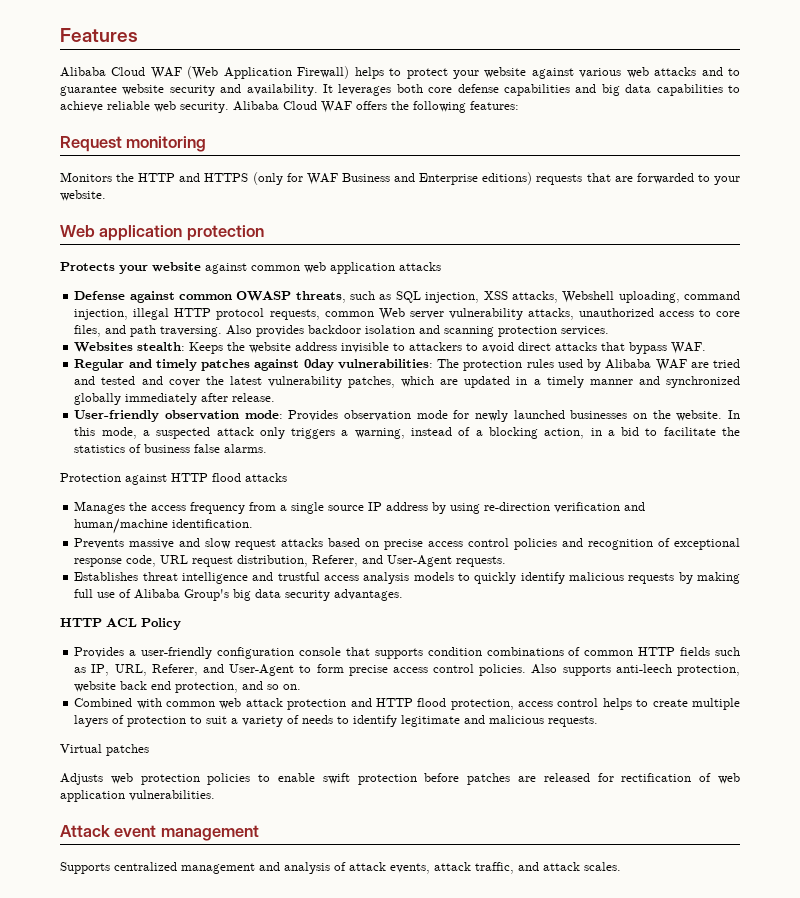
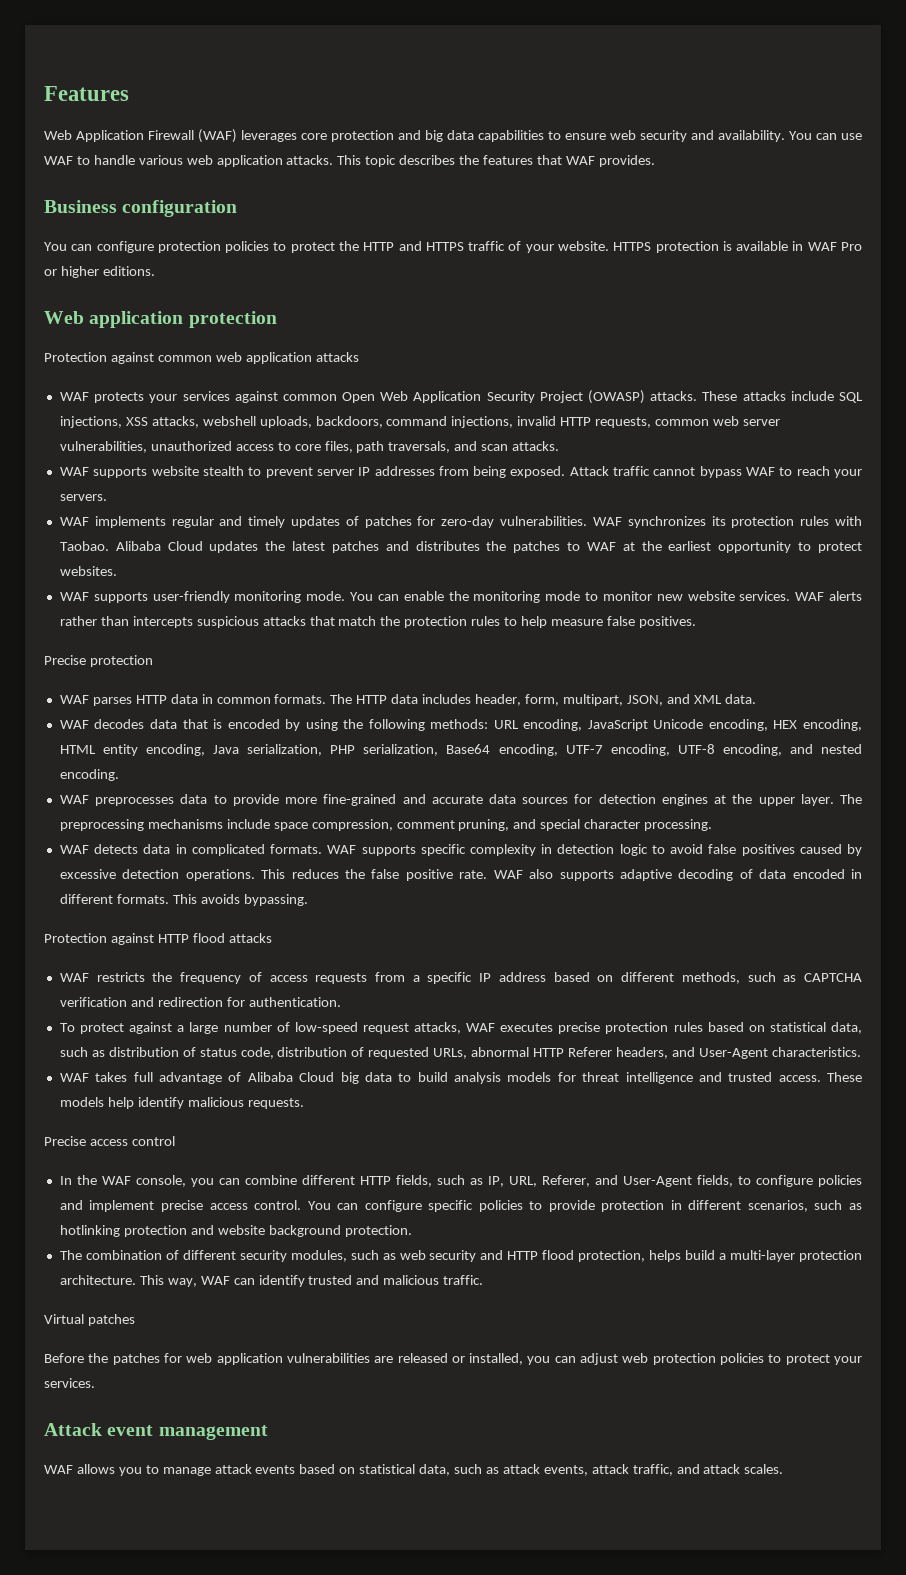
- Alibaba Cloud WAF (Web Application Firewall) helps to protect your website against various web attacks and to guarantee website security and availability. It leverages both core defense capabilities and big data capabilities to achieve reliable web security. Alibaba Cloud WAF offers the following features:
- Request monitoring
- Monitors the HTTP and HTTPS (only for WAF Business and Enterprise editions) requests that are forwarded to your website.
+ Web Application Firewall (WAF) leverages core protection and big data capabilities to ensure web security and availability. You can use WAF to handle various web application attacks. This topic describes the features that WAF provides.
+ Business configuration
+ You can configure protection policies to protect the HTTP and HTTPS traffic of your website. HTTPS protection is available in WAF Pro or higher editions.
- Protects your website against common web application attacks
+ Protection against common web application attacks
- Defense against common OWASP threats, such as SQL injection, XSS attacks, Webshell uploading, command injection, illegal HTTP protocol requests, common Web server vulnerability attacks, unauthorized access to core files, and path traversing. Also provides backdoor isolation and scanning protection services.
- Websites stealth: Keeps the website address invisible to attackers to avoid direct attacks that bypass WAF.
- Regular and timely patches against 0day vulnerabilities: The protection rules used by Alibaba WAF are tried and tested and cover the latest vulnerability patches, which are updated in a timely manner and synchronized globally immediately after release.
- User-friendly observation mode: Provides observation mode for newly launched businesses on the website. In this mode, a suspected attack only triggers a warning, instead of a blocking action, in a bid to facilitate the statistics of business false alarms.
+ WAF protects your services against common Open Web Application Security Project (OWASP) attacks. These attacks include SQL injections, XSS attacks, webshell uploads, backdoors, command injections, invalid HTTP requests, common web server vulnerabilities, unauthorized access to core files, path traversals, and scan attacks.
+ WAF supports website stealth to prevent server IP addresses from being exposed. Attack traffic cannot bypass WAF to reach your servers.
+ WAF implements regular and timely updates of patches for zero-day vulnerabilities. WAF synchronizes its protection rules with Taobao. Alibaba Cloud updates the latest patches and distributes the patches to WAF at the earliest opportunity to protect websites.
+ WAF supports user-friendly monitoring mode. You can enable the monitoring mode to monitor new website services. WAF alerts rather than intercepts suspicious attacks that match the protection rules to help measure false positives.
+ Precise protection
+ WAF parses HTTP data in common formats. The HTTP data includes header, form, multipart, JSON, and XML data.
+ WAF decodes data that is encoded by using the following methods: URL encoding, JavaScript Unicode encoding, HEX encoding, HTML entity encoding, Java serialization, PHP serialization, Base64 encoding, UTF-7 encoding, UTF-8 encoding, and nested encoding.
+ WAF preprocesses data to provide more fine-grained and accurate data sources for detection engines at the upper layer. The preprocessing mechanisms include space compression, comment pruning, and special character processing.
+ WAF detects data in complicated formats. WAF supports specific complexity in detection logic to avoid false positives caused by excessive detection operations. This reduces the false positive rate. WAF also supports adaptive decoding of data encoded in different formats. This avoids bypassing.
- Manages the access frequency from a single source IP address by using re-direction verification and human/machine identification.
- Prevents massive and slow request attacks based on precise access control policies and recognition of exceptional response code, URL request distribution, Referer, and User-Agent requests.
- Establishes threat intelligence and trustful access analysis models to quickly identify malicious requests by making full use of Alibaba Group's big data security advantages.
- HTTP ACL Policy
- Provides a user-friendly configuration console that supports condition combinations of common HTTP fields such as IP, URL, Referer, and User-Agent to form precise access control policies. Also supports anti-leech protection, website back end protection, and so on.
- Combined with common web attack protection and HTTP flood protection, access control helps to create multiple layers of protection to suit a variety of needs to identify legitimate and malicious requests.
+ WAF restricts the frequency of access requests from a specific IP address based on different methods, such as CAPTCHA verification and redirection for authentication.
+ To protect against a large number of low-speed request attacks, WAF executes precise protection rules based on statistical data, such as distribution of status code, distribution of requested URLs, abnormal HTTP Referer headers, and User-Agent characteristics.
+ WAF takes full advantage of Alibaba Cloud big data to build analysis models for threat intelligence and trusted access. These models help identify malicious requests.
+ Precise access control
+ In the WAF console, you can combine different HTTP fields, such as IP, URL, Referer, and User-Agent fields, to configure policies and implement precise access control. You can configure specific policies to provide protection in different scenarios, such as hotlinking protection and website background protection.
+ The combination of different security modules, such as web security and HTTP flood protection, helps build a multi-layer protection architecture. This way, WAF can identify trusted and malicious traffic.
- Adjusts web protection policies to enable swift protection before patches are released for rectification of web application vulnerabilities.
+ Before the patches for web application vulnerabilities are released or installed, you can adjust web protection policies to protect your services.
  Attack event management
- Supports centralized management and analysis of attack events, attack traffic, and attack scales.
+ WAF allows you to manage attack events based on statistical data, such as attack events, attack traffic, and attack scales.

